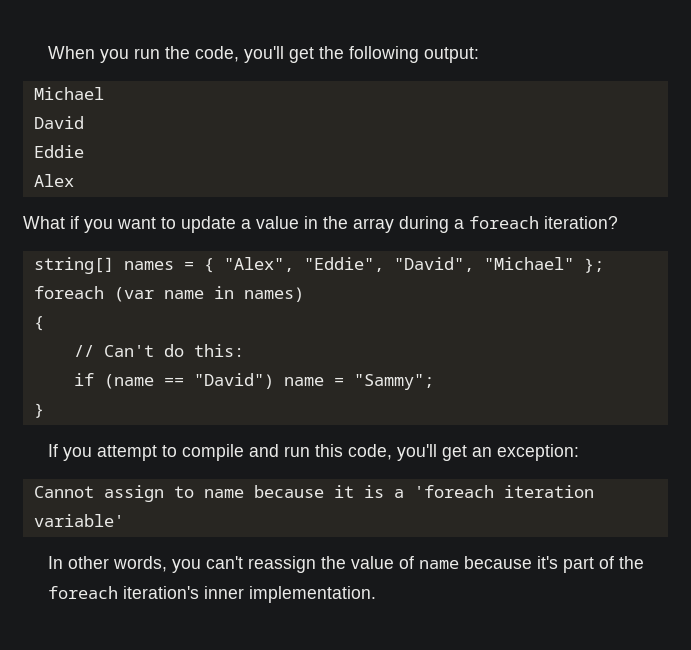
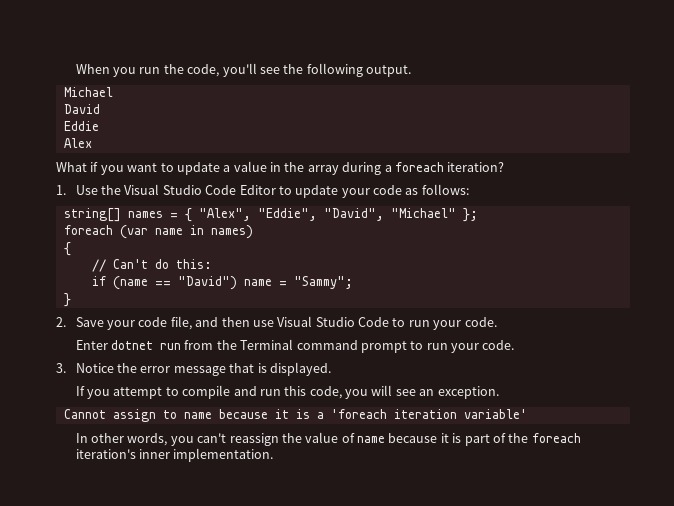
- When you run the code, you'll get the following output:
+ When you run the code, you'll see the following output.
+ 1. Use the Visual Studio Code Editor to update your code as follows:
+ 2. Save your code file, and then use Visual Studio Code to run your code.
+ Enter dotnet run from the Terminal command prompt to run your code.
+ 3. Notice the error message that is displayed.
- If you attempt to compile and run this code, you'll get an exception:
+ If you attempt to compile and run this code, you will see an exception.
- In other words, you can't reassign the value of name because it's part of the foreach iteration's inner implementation.
+ In other words, you can't reassign the value of name because it is part of the foreach iteration's inner implementation.

